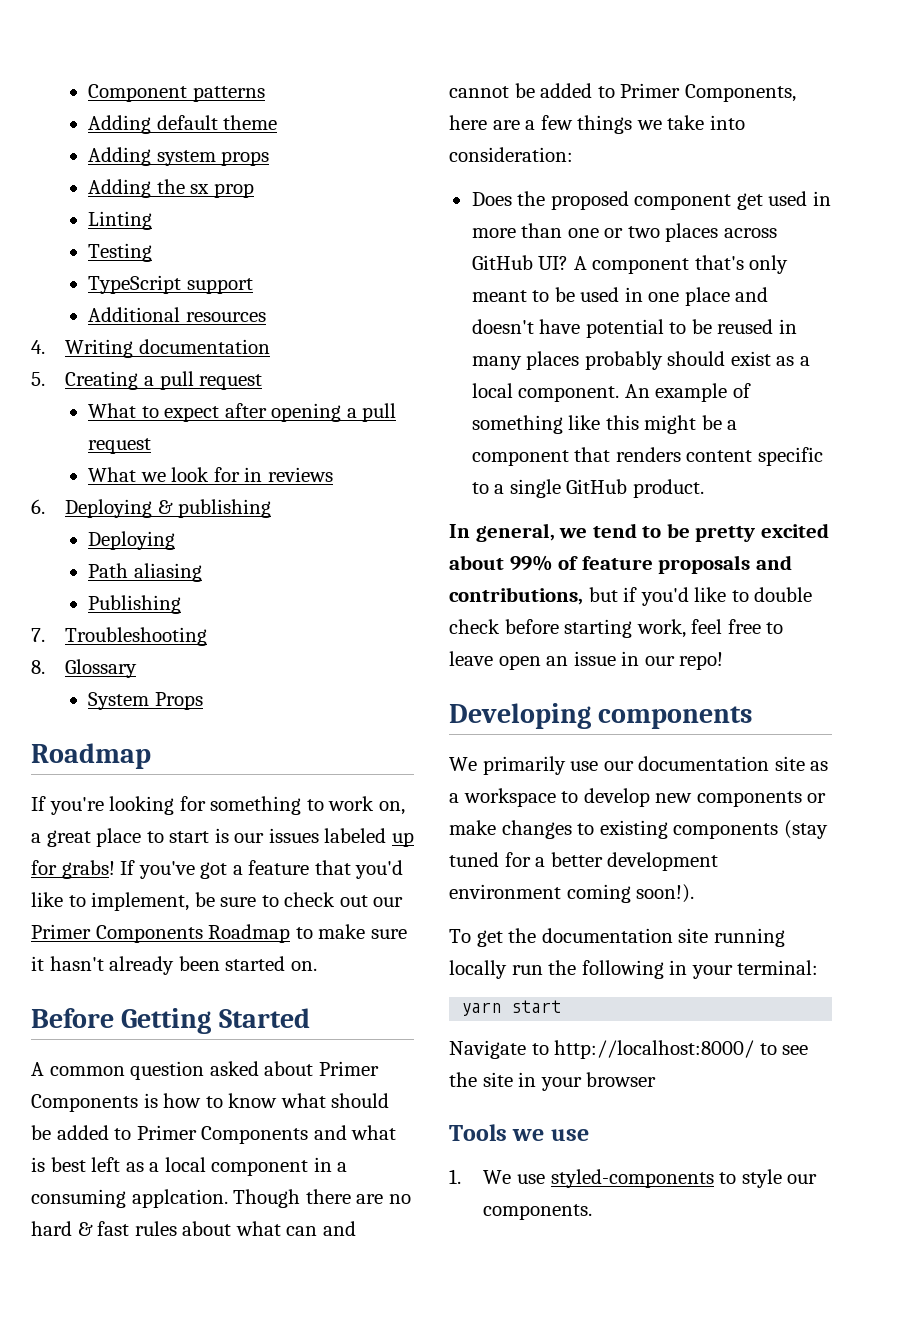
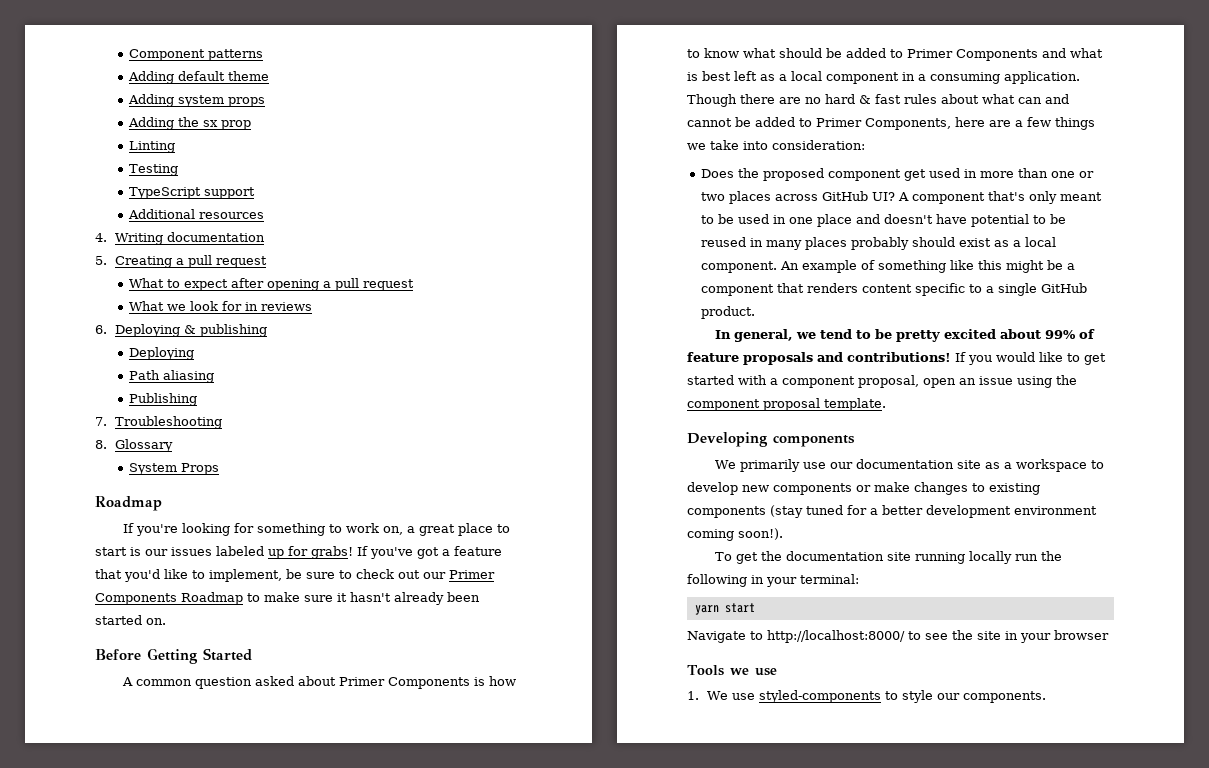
- A common question asked about Primer Components is how to know what should be added to Primer Components and what is best left as a local component in a consuming applcation.
+ A common question asked about Primer Components is how to know what should be added to Primer Components and what is best left as a local component in a consuming application.
- In general, we tend to be pretty excited about 99% of feature proposals and contributions, but if you'd like to double check before starting work, feel free to leave open an issue in our repo!
+ In general, we tend to be pretty excited about 99% of feature proposals and contributions! If you would like to get started with a component proposal, open an issue using the component proposal template.

